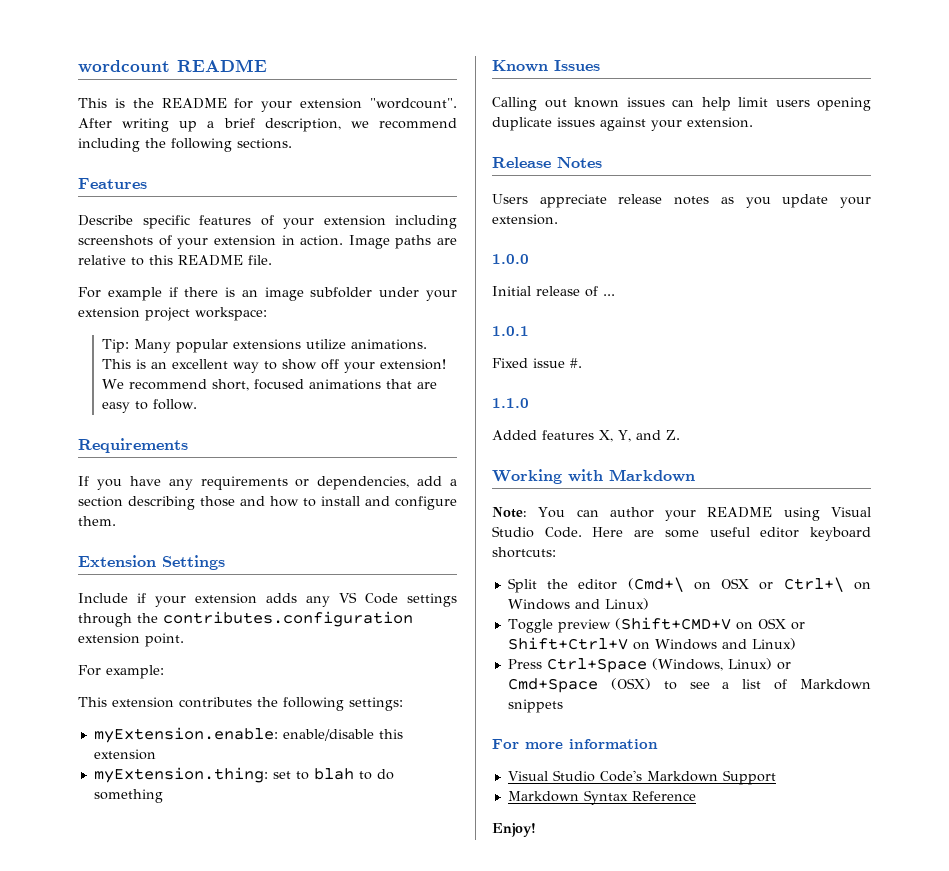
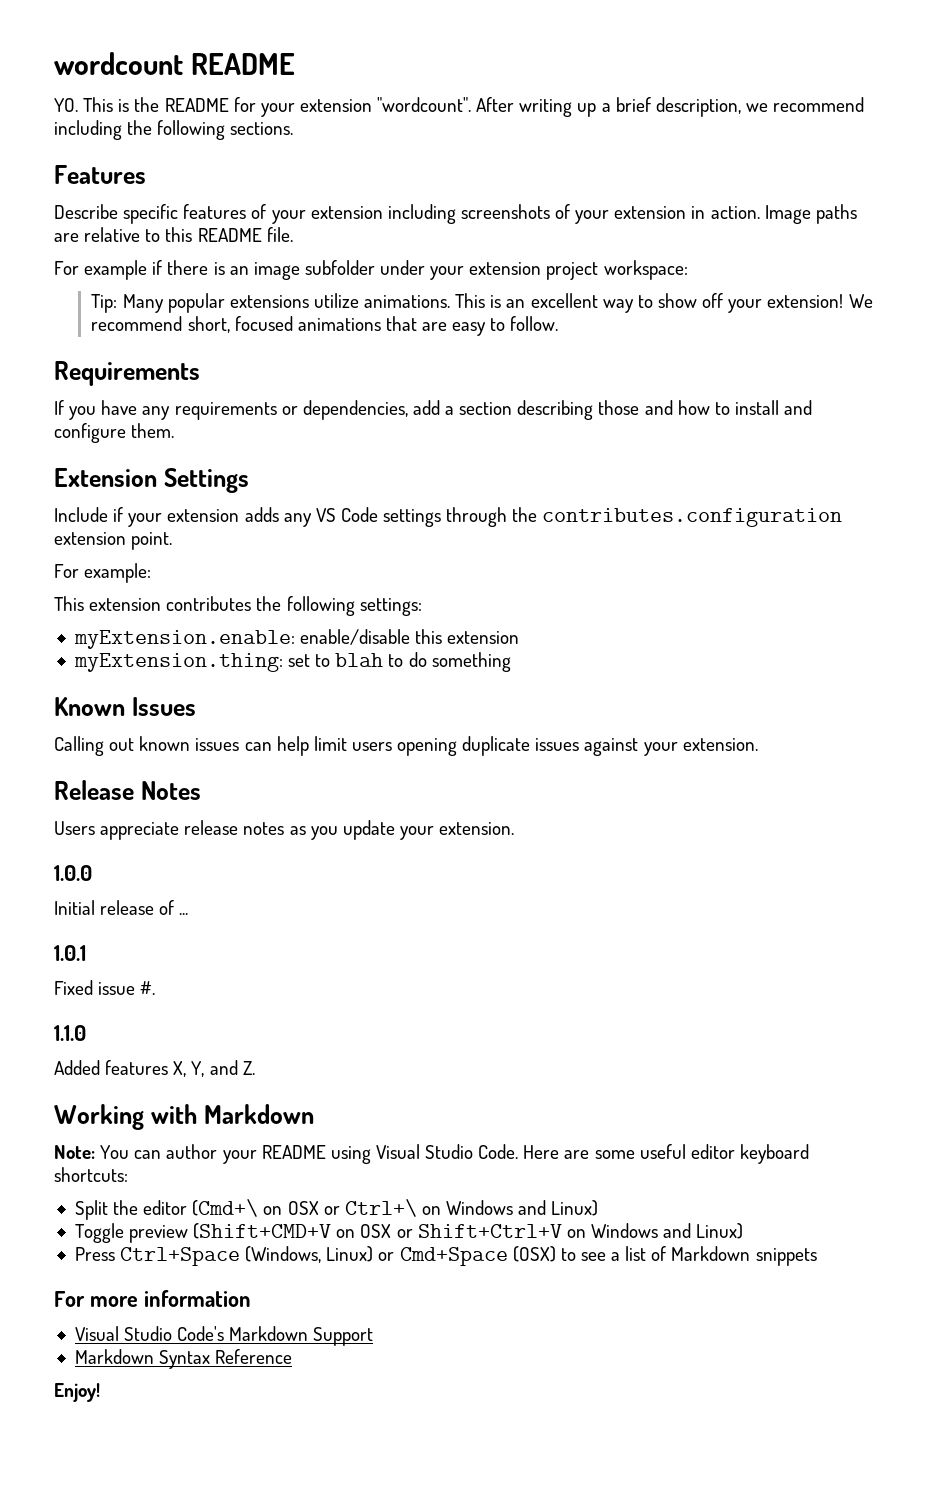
- This is the README for your extension "wordcount".
+ YO. This is the README for your extension "wordcount".

